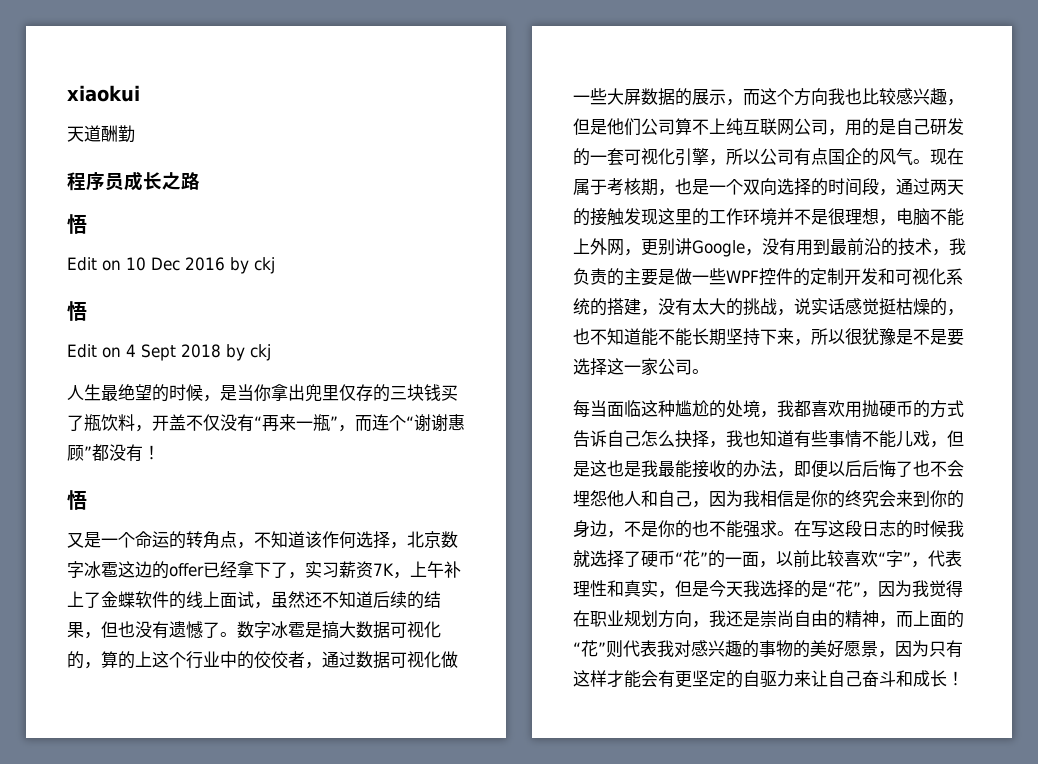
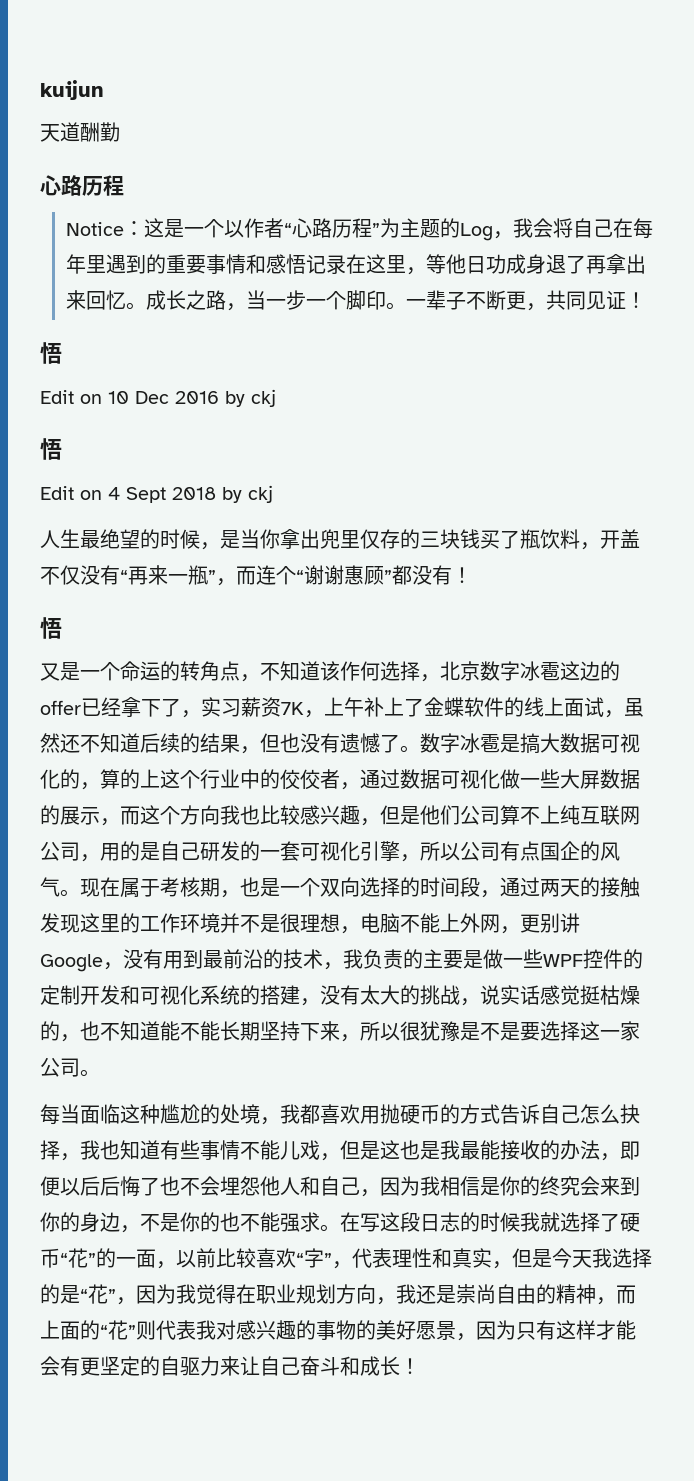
- xiaokui
+ kuijun
  天道酬勤
- 程序员成长之路
+ 心路历程
+ Notice：这是一个以作者“心路历程”为主题的Log，我会将自己在每年里遇到的重要事情和感悟记录在这里，等他日功成身退了再拿出来回忆。成长之路，当一步一个脚印。一辈子不断更，共同见证！

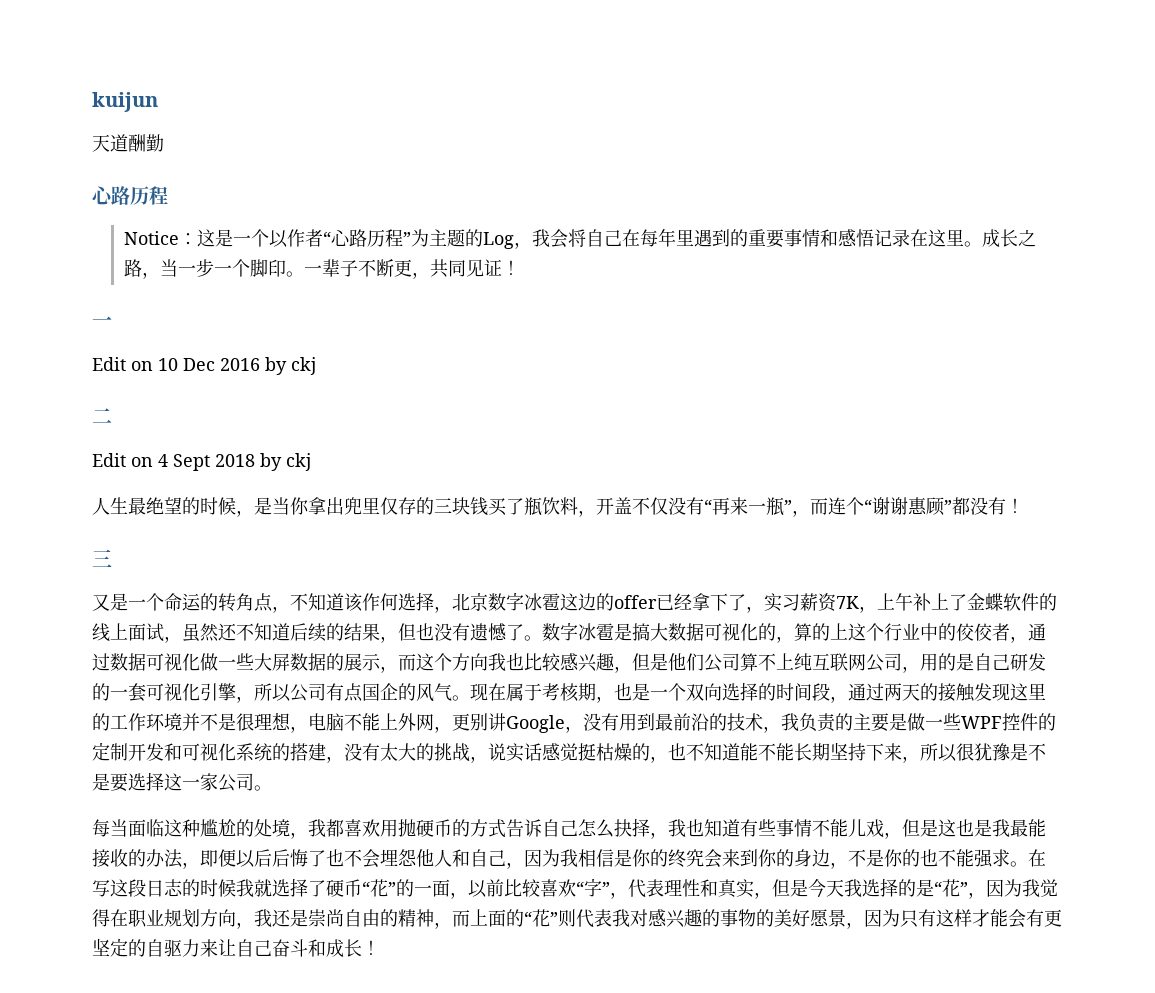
- Notice：这是一个以作者“心路历程”为主题的Log，我会将自己在每年里遇到的重要事情和感悟记录在这里，等他日功成身退了再拿出来回忆。
+ Notice：这是一个以作者“心路历程”为主题的Log，我会将自己在每年里遇到的重要事情和感悟记录在这里。
  一辈子不断更，共同见证！
- 悟
+ 一
  Edit on 10 Dec 2016 by ckj
- 悟
+ 二
  人生最绝望的时候，是当你拿出兜里仅存的三块钱买了瓶饮料，开盖不仅没有“再来一瓶”，而连个“谢谢惠顾”都没有！
- 悟
+ 三

